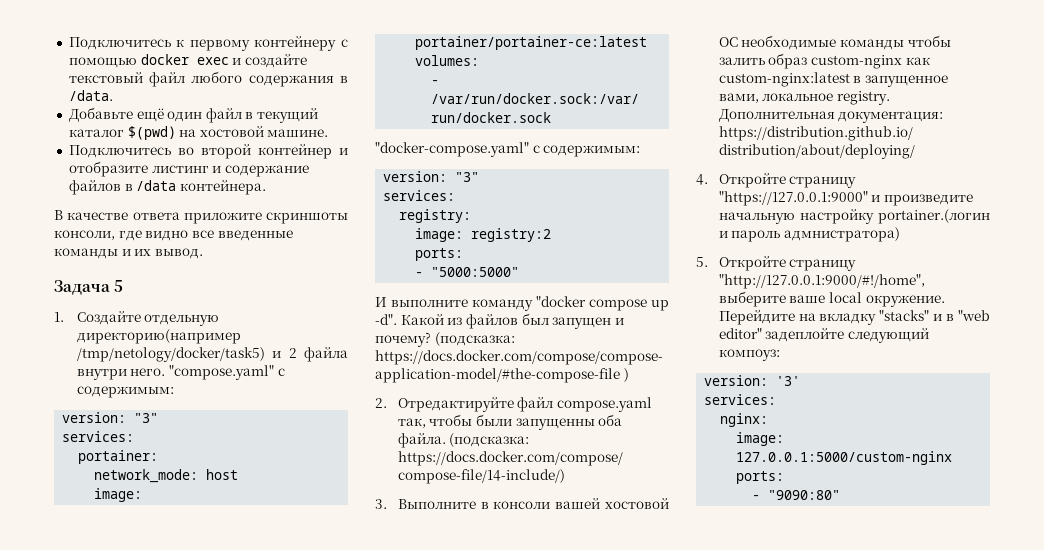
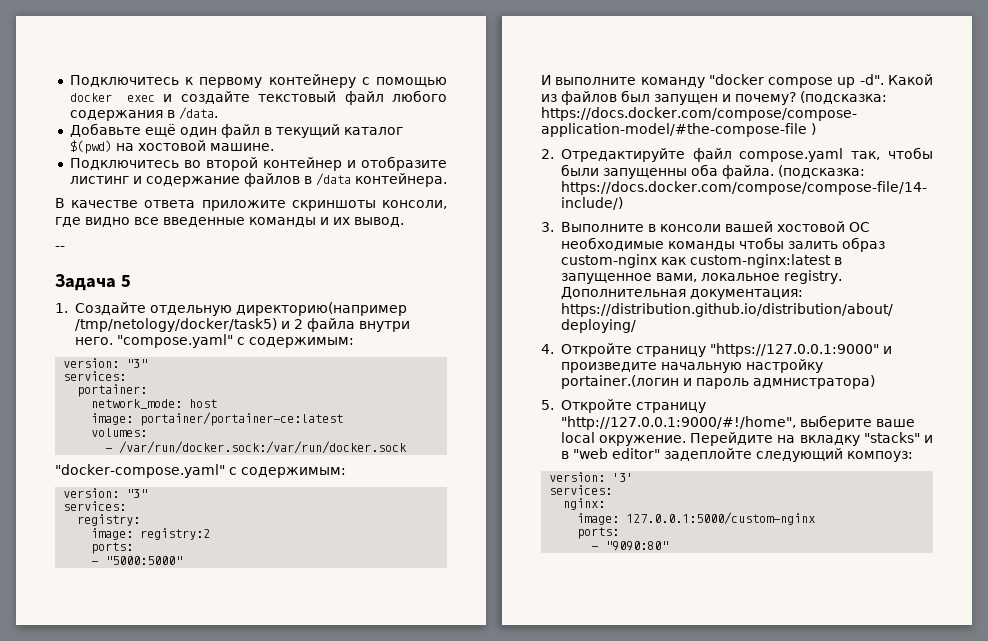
+ --

